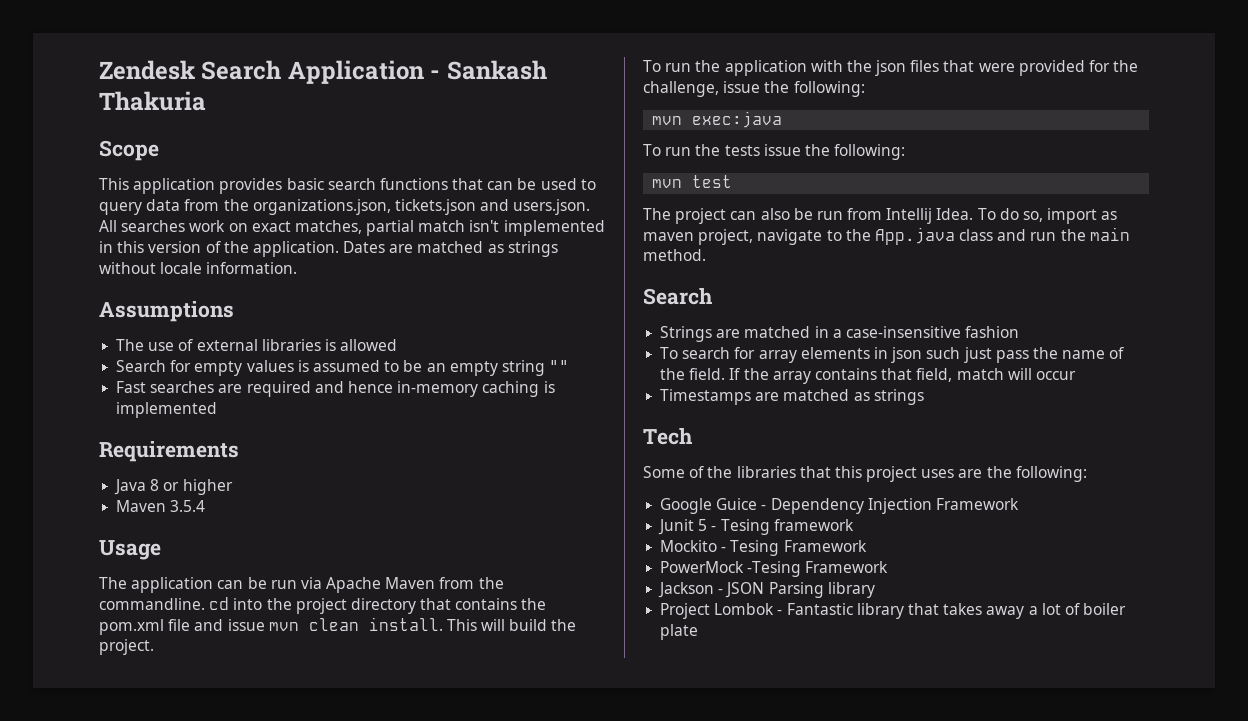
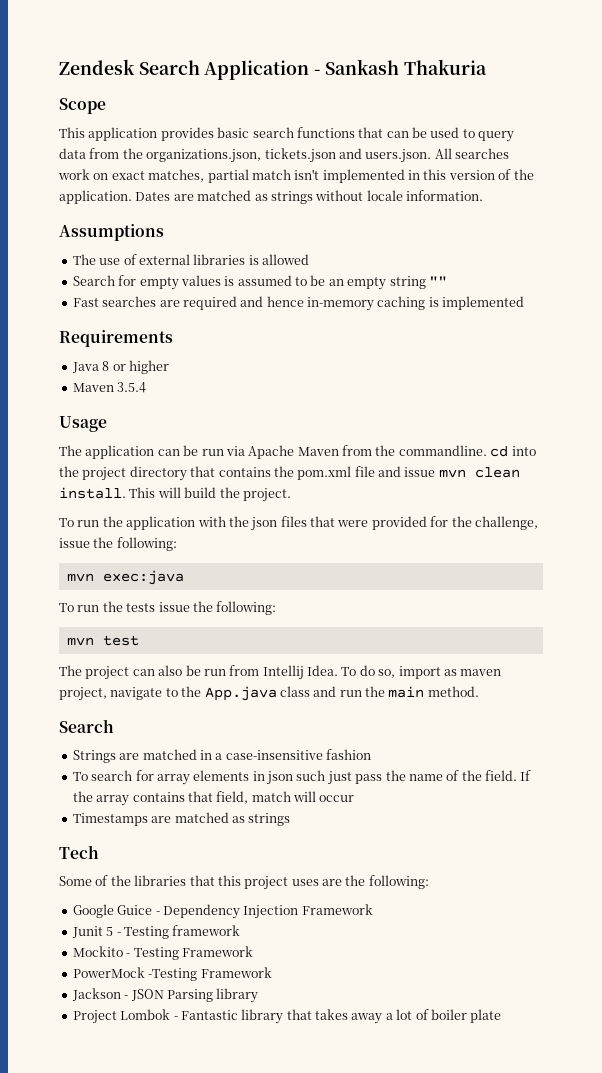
- Junit 5 - Tesing framework
+ Junit 5 - Testing framework
- Mockito - Tesing Framework
+ Mockito - Testing Framework
- PowerMock -Tesing Framework
+ PowerMock -Testing Framework

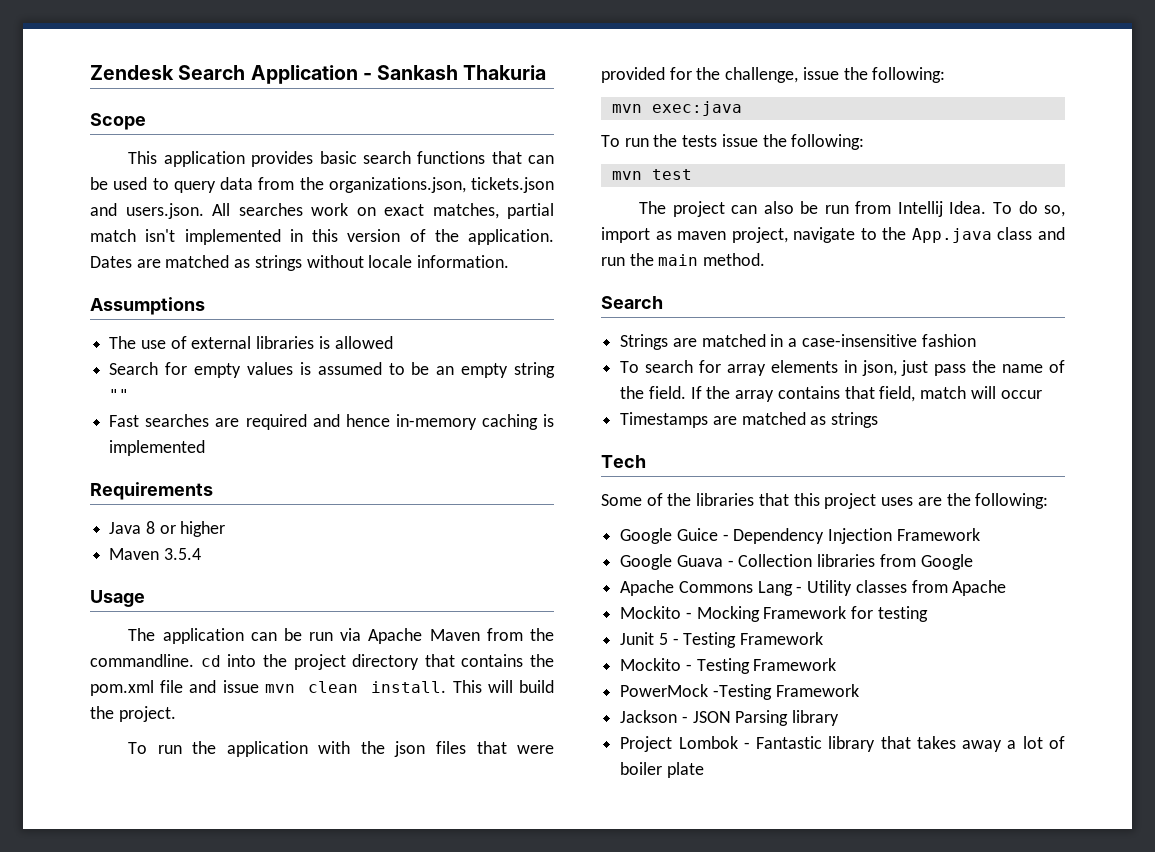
- To search for array elements in json such just pass the name of the field.
+ To search for array elements in json, just pass the name of the field.
+ Google Guava - Collection libraries from Google
+ Apache Commons Lang - Utility classes from Apache
+ Mockito - Mocking Framework for testing
- Junit 5 - Testing framework
+ Junit 5 - Testing Framework

